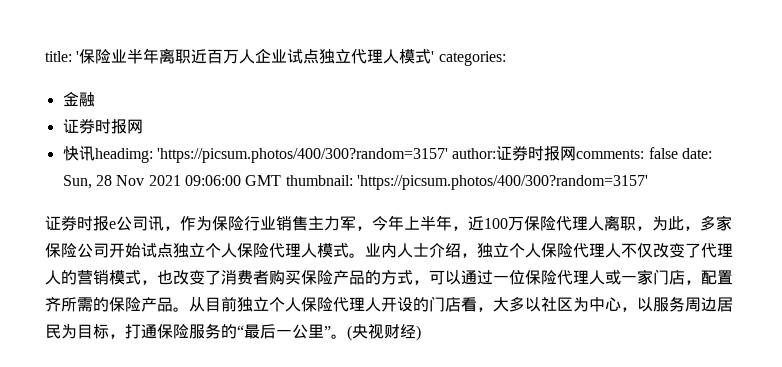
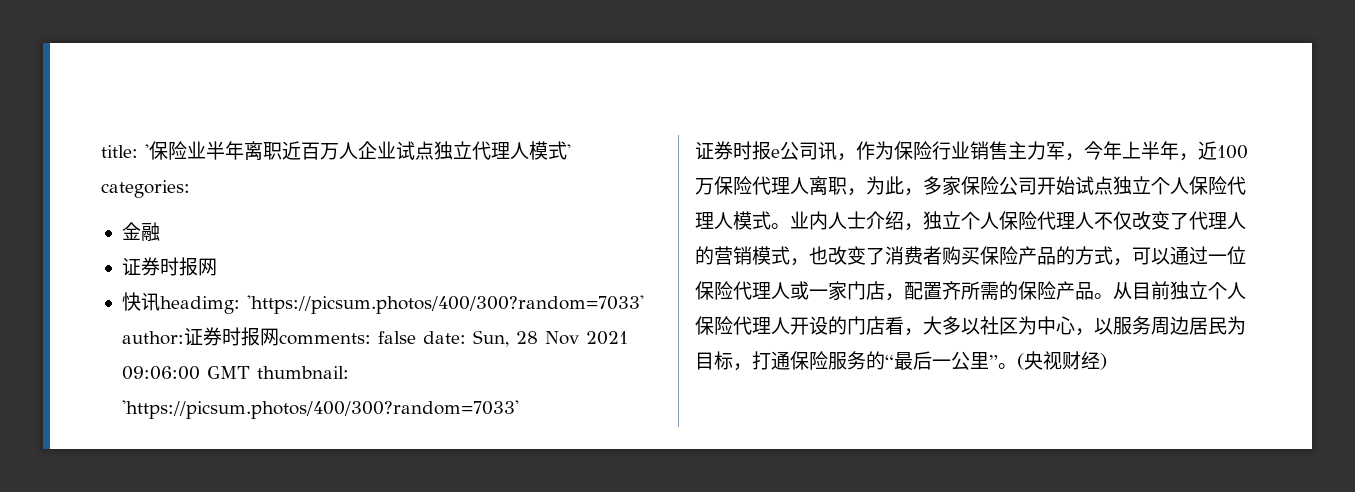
- 快讯headimg: 'https://picsum.photos/400/300?random=3157' author:证券时报网comments: false date: Sun, 28 Nov 2021 09:06:00 GMT thumbnail: 'https://picsum.photos/400/300?random=3157'
+ 快讯headimg: 'https://picsum.photos/400/300?random=7033' author:证券时报网comments: false date: Sun, 28 Nov 2021 09:06:00 GMT thumbnail: 'https://picsum.photos/400/300?random=7033'

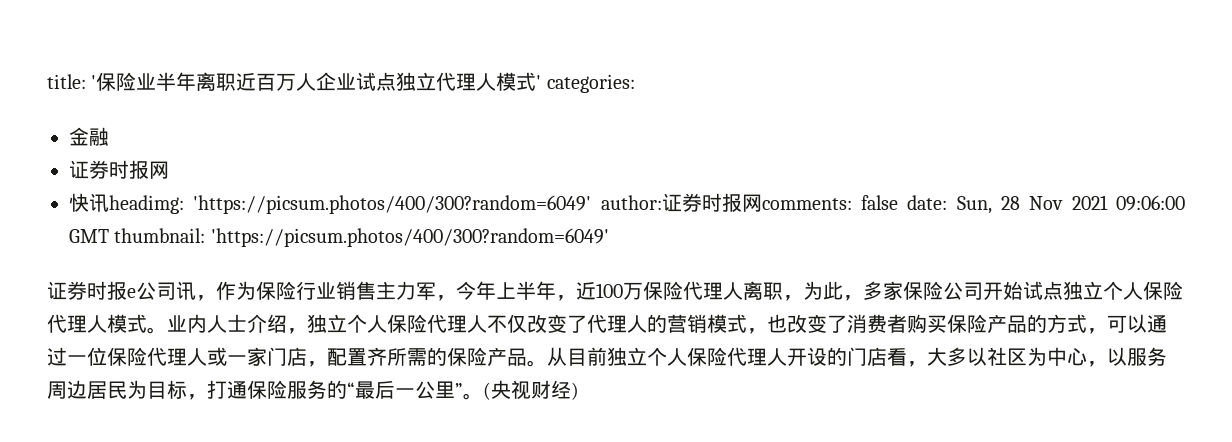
- 快讯headimg: 'https://picsum.photos/400/300?random=7033' author:证券时报网comments: false date: Sun, 28 Nov 2021 09:06:00 GMT thumbnail: 'https://picsum.photos/400/300?random=7033'
+ 快讯headimg: 'https://picsum.photos/400/300?random=6049' author:证券时报网comments: false date: Sun, 28 Nov 2021 09:06:00 GMT thumbnail: 'https://picsum.photos/400/300?random=6049'

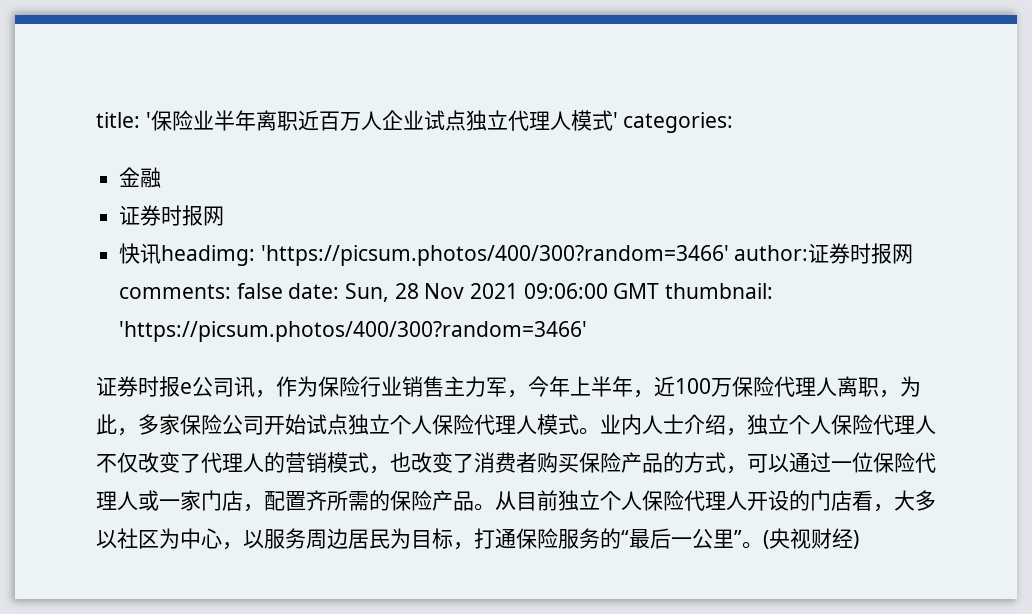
- 快讯headimg: 'https://picsum.photos/400/300?random=6049' author:证券时报网comments: false date: Sun, 28 Nov 2021 09:06:00 GMT thumbnail: 'https://picsum.photos/400/300?random=6049'
+ 快讯headimg: 'https://picsum.photos/400/300?random=3466' author:证券时报网comments: false date: Sun, 28 Nov 2021 09:06:00 GMT thumbnail: 'https://picsum.photos/400/300?random=3466'

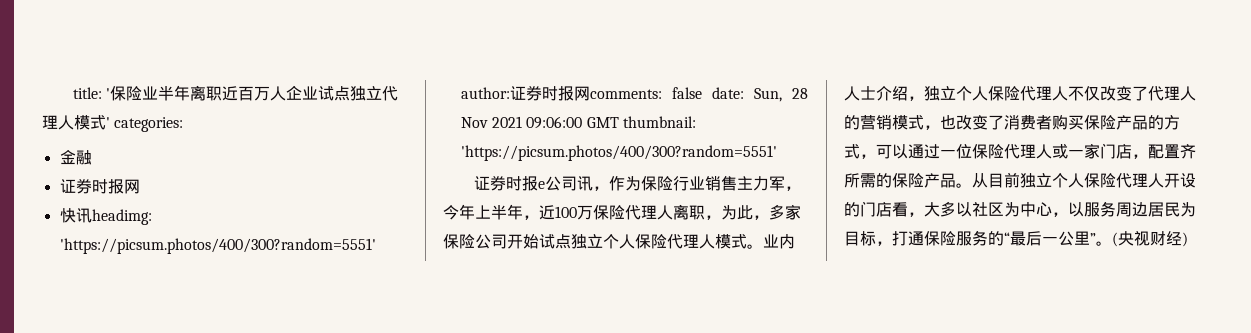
- 快讯headimg: 'https://picsum.photos/400/300?random=3466' author:证券时报网comments: false date: Sun, 28 Nov 2021 09:06:00 GMT thumbnail: 'https://picsum.photos/400/300?random=3466'
+ 快讯headimg: 'https://picsum.photos/400/300?random=5551' author:证券时报网comments: false date: Sun, 28 Nov 2021 09:06:00 GMT thumbnail: 'https://picsum.photos/400/300?random=5551'

